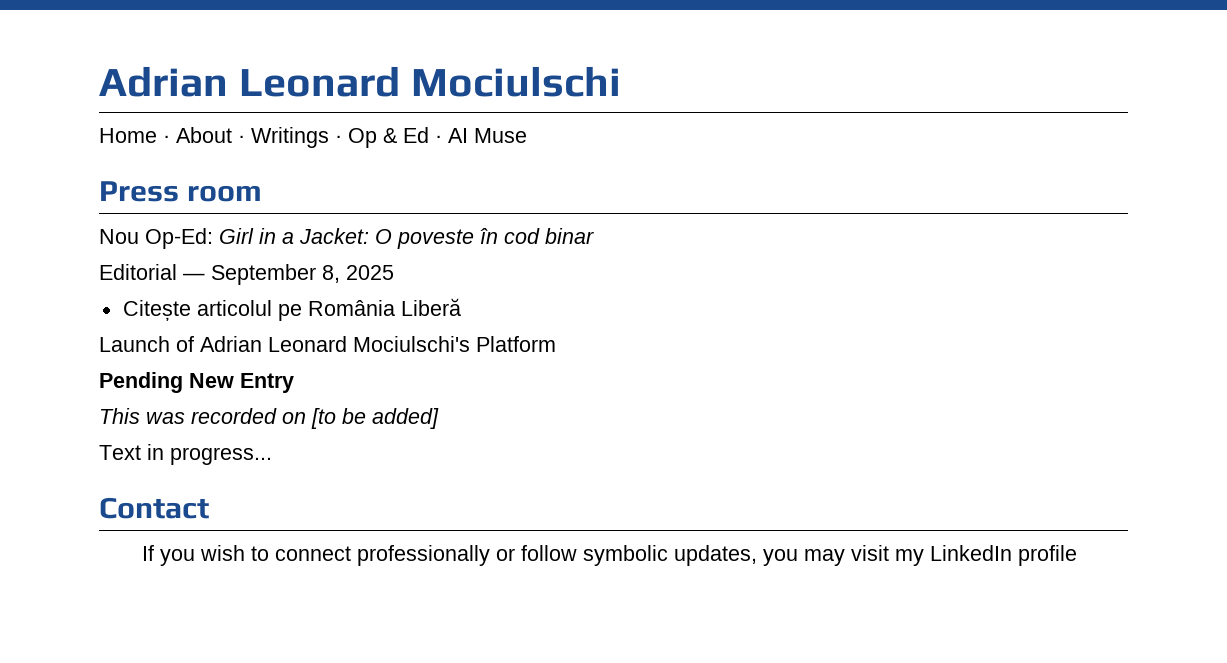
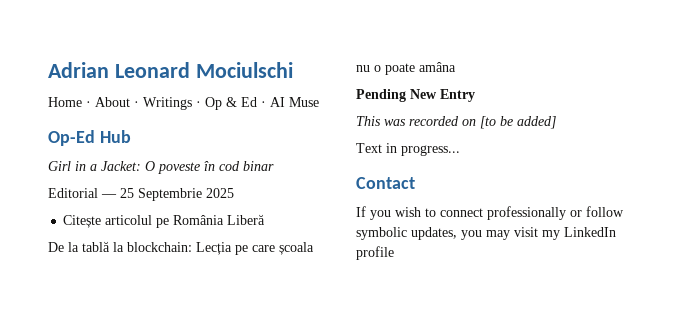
- Press room
- Nou Op-Ed: Girl in a Jacket: O poveste în cod binar
+ Op-Ed Hub
+ Girl in a Jacket: O poveste în cod binar
- Editorial — September 8, 2025
+ Editorial — 25 Septembrie 2025
- Launch of Adrian Leonard Mociulschi's Platform
+ De la tablă la blockchain: Lecția pe care școala nu o poate amâna

